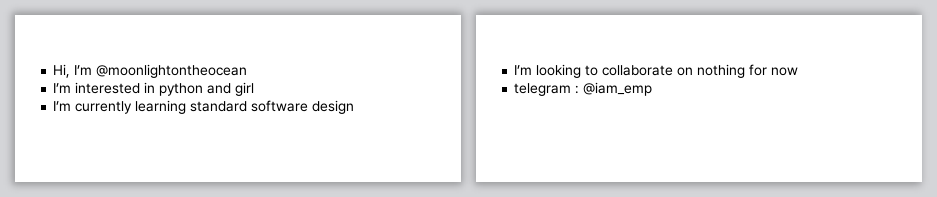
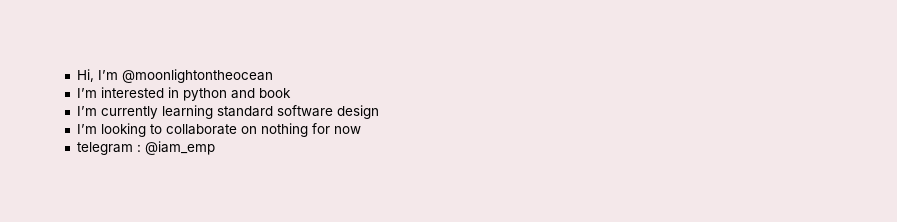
- I’m interested in python and girl
+ I’m interested in python and book

